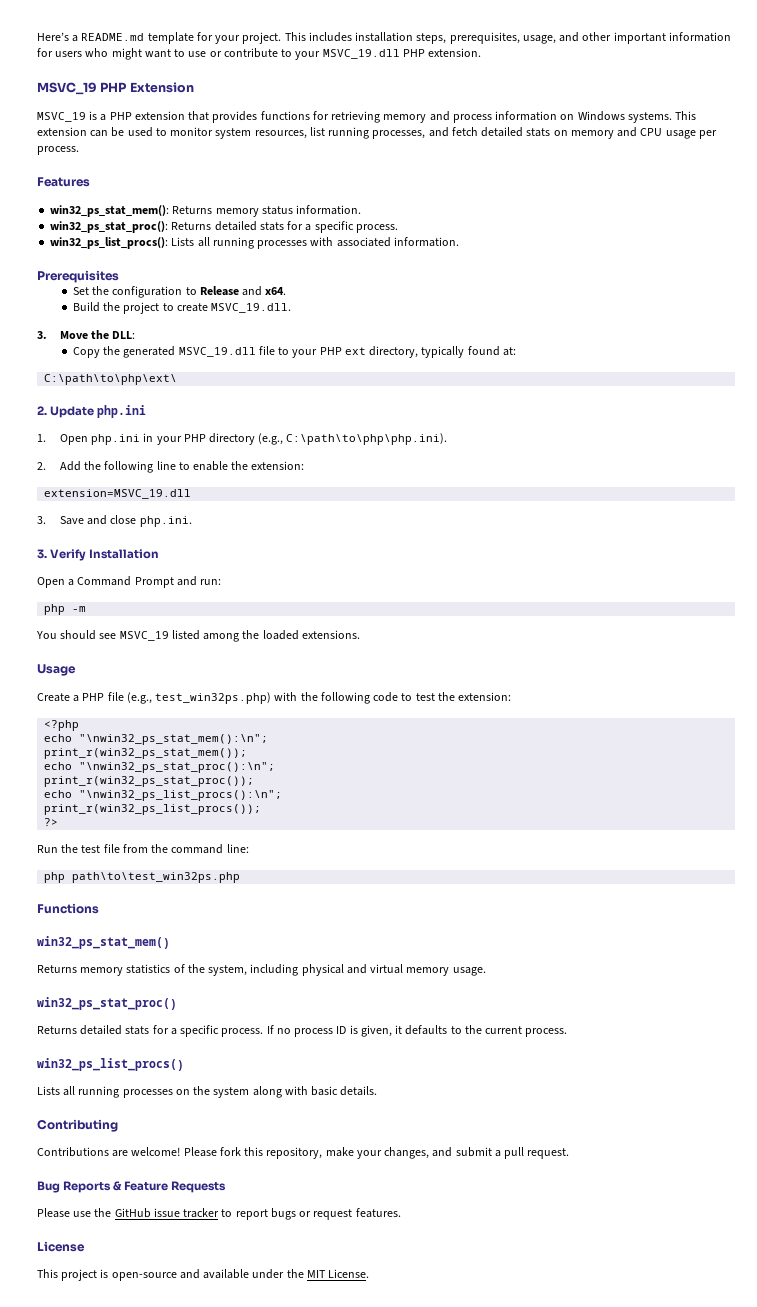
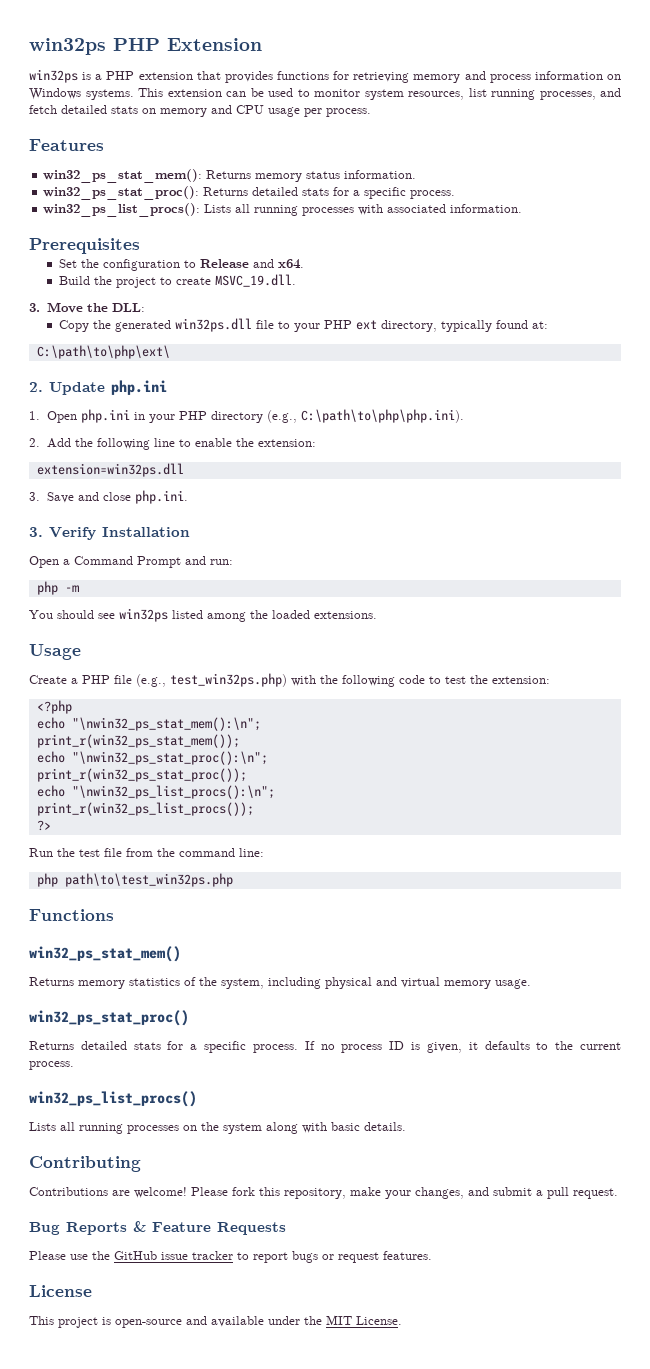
- Here’s a README.md template for your project. This includes installation steps, prerequisites, usage, and other important information for users who might want to use or contribute to your MSVC_19.dll PHP extension.
- MSVC_19 PHP Extension
+ win32ps PHP Extension
- MSVC_19 is a PHP extension that provides functions for retrieving memory and process information on Windows systems.
+ win32ps is a PHP extension that provides functions for retrieving memory and process information on Windows systems.
- Copy the generated MSVC_19.dll file to your PHP ext directory, typically found at:
+ Copy the generated win32ps.dll file to your PHP ext directory, typically found at:
- extension=MSVC_19.dll
+ extension=win32ps.dll
- You should see MSVC_19 listed among the loaded extensions.
+ You should see win32ps listed among the loaded extensions.

